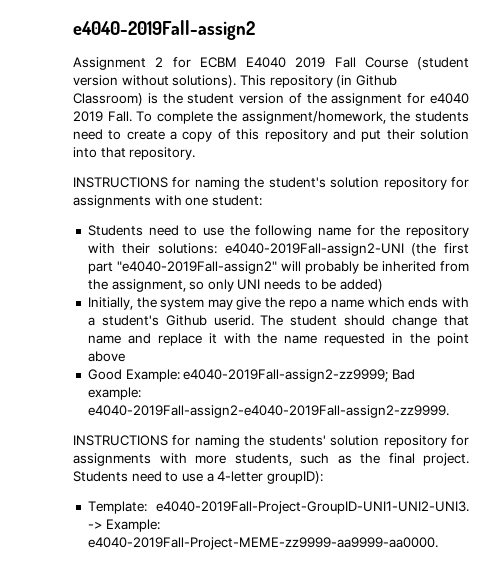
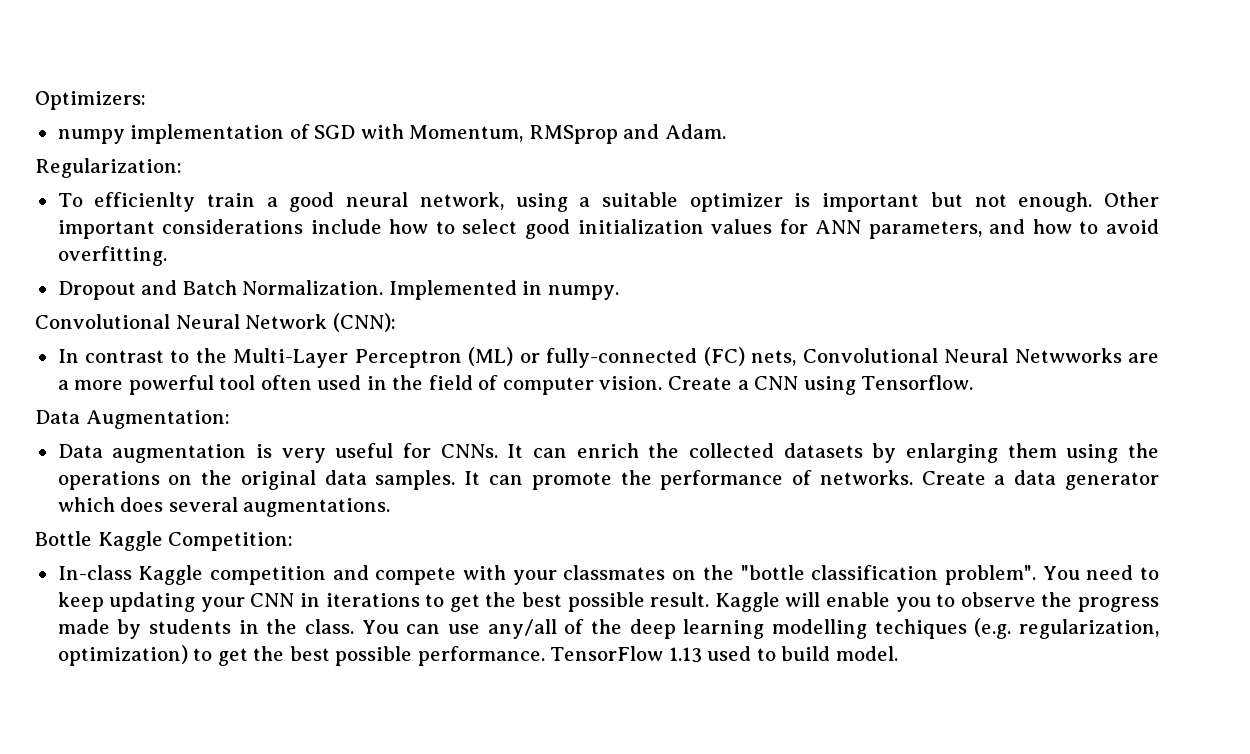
- e4040-2019Fall-assign2
- Assignment 2 for ECBM E4040 2019 Fall Course (student version without solutions). This repository (in Github Classroom) is the student version of the assignment for e4040 2019 Fall. To complete the assignment/homework, the students need to create a copy of this repository and put their solution into that repository.
- INSTRUCTIONS for naming the student's solution repository for assignments with one student:
- Students need to use the following name for the repository with their solutions: e4040-2019Fall-assign2-UNI (the first part "e4040-2019Fall-assign2" will probably be inherited from the assignment, so only UNI needs to be added)
- Initially, the system may give the repo a name which ends with a student's Github userid. The student should change that name and replace it with the name requested in the point above
- Good Example: e4040-2019Fall-assign2-zz9999; Bad example: e4040-2019Fall-assign2-e4040-2019Fall-assign2-zz9999.
- INSTRUCTIONS for naming the students' solution repository for assignments with more students, such as the final project. Students need to use a 4-letter groupID):
- Template: e4040-2019Fall-Project-GroupID-UNI1-UNI2-UNI3. -> Example: e4040-2019Fall-Project-MEME-zz9999-aa9999-aa0000.
+ Optimizers:
+ numpy implementation of SGD with Momentum, RMSprop and Adam.
+ Regularization:
+ To efficienlty train a good neural network, using a suitable optimizer is important but not enough. Other important considerations include how to select good initialization values for ANN parameters, and how to avoid overfitting.
+ Dropout and Batch Normalization. Implemented in numpy.
+ Convolutional Neural Network (CNN):
+ In contrast to the Multi-Layer Perceptron (ML) or fully-connected (FC) nets, Convolutional Neural Netwworks are a more powerful tool often used in the field of computer vision. Create a CNN using Tensorflow.
+ Data Augmentation:
+ Data augmentation is very useful for CNNs. It can enrich the collected datasets by enlarging them using the operations on the original data samples. It can promote the performance of networks. Create a data generator which does several augmentations.
+ Bottle Kaggle Competition:
+ In-class Kaggle competition and compete with your classmates on the "bottle classification problem". You need to keep updating your CNN in iterations to get the best possible result. Kaggle will enable you to observe the progress made by students in the class. You can use any/all of the deep learning modelling techiques (e.g. regularization, optimization) to get the best possible performance. TensorFlow 1.13 used to build model.

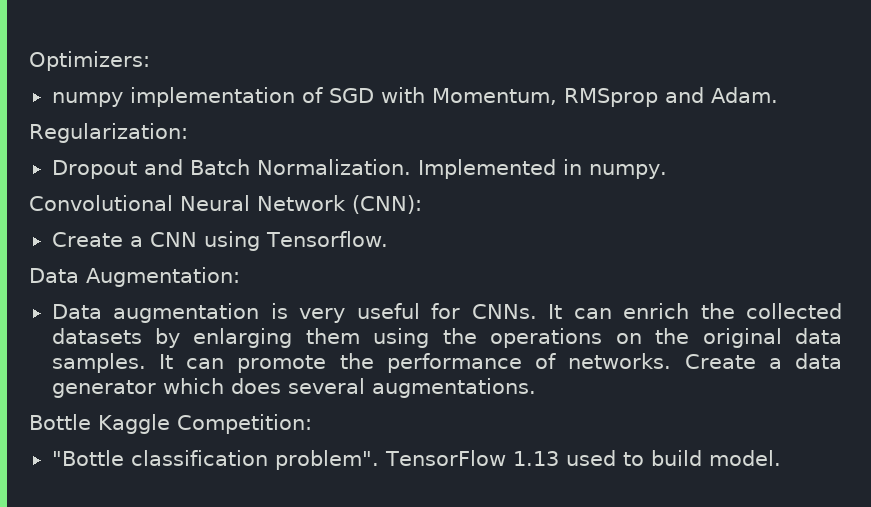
- To efficienlty train a good neural network, using a suitable optimizer is important but not enough. Other important considerations include how to select good initialization values for ANN parameters, and how to avoid overfitting.
- In contrast to the Multi-Layer Perceptron (ML) or fully-connected (FC) nets, Convolutional Neural Netwworks are a more powerful tool often used in the field of computer vision.
- In-class Kaggle competition and compete with your classmates on the "bottle classification problem". You need to keep updating your CNN in iterations to get the best possible result. Kaggle will enable you to observe the progress made by students in the class. You can use any/all of the deep learning modelling techiques (e.g. regularization, optimization) to get the best possible performance.
+ "Bottle classification problem".

